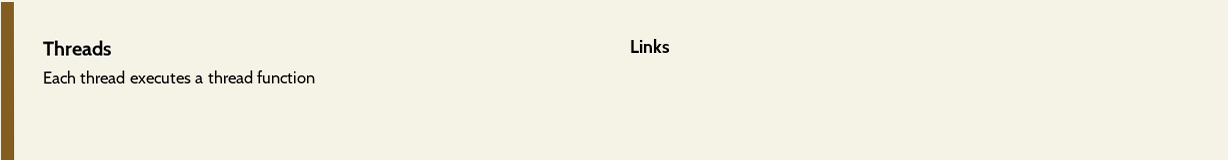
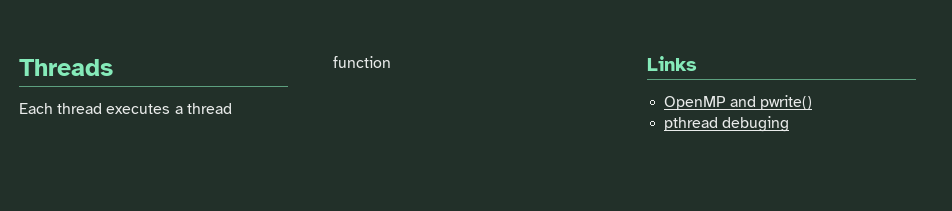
+ OpenMP and pwrite()
+ pthread debuging

